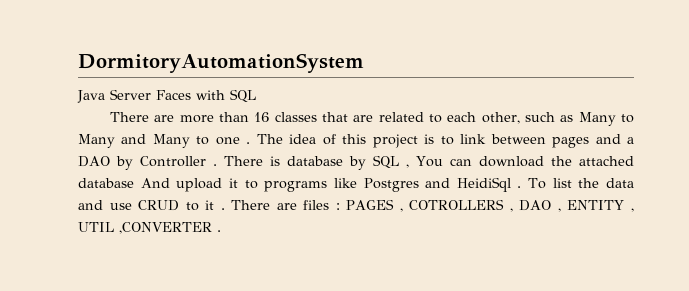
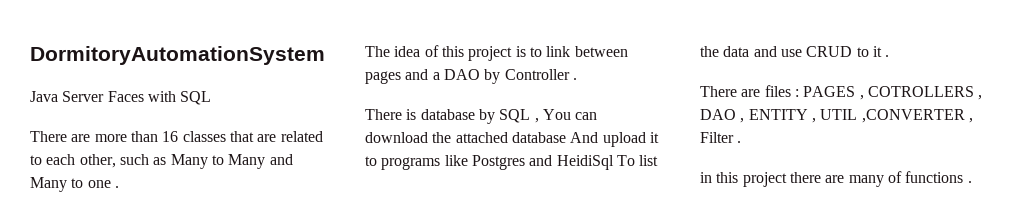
- There are more than 16 classes that are related to each other, such as Many to Many and Many to one . The idea of this project is to link between pages and a DAO by Controller . There is database by SQL , You can download the attached database And upload it to programs like Postgres and HeidiSql . To list the data and use CRUD to it . There are files :
+ There are more than 16 classes that are related to each other, such as Many to Many and Many to one .
+ The idea of this project is to link between pages and a DAO by Controller .
+ There is database by SQL , You can download the attached database And upload it to programs like Postgres and HeidiSql To list the data and use CRUD to it .
+ There are files :
- PAGES , COTROLLERS , DAO , ENTITY , UTIL ,CONVERTER .
+ PAGES , COTROLLERS , DAO , ENTITY , UTIL ,CONVERTER , Filter .
+ in this project there are many of functions .

